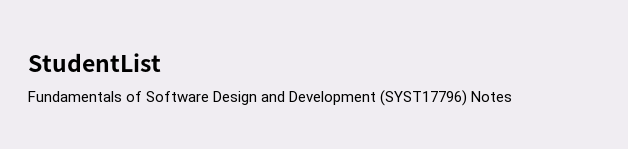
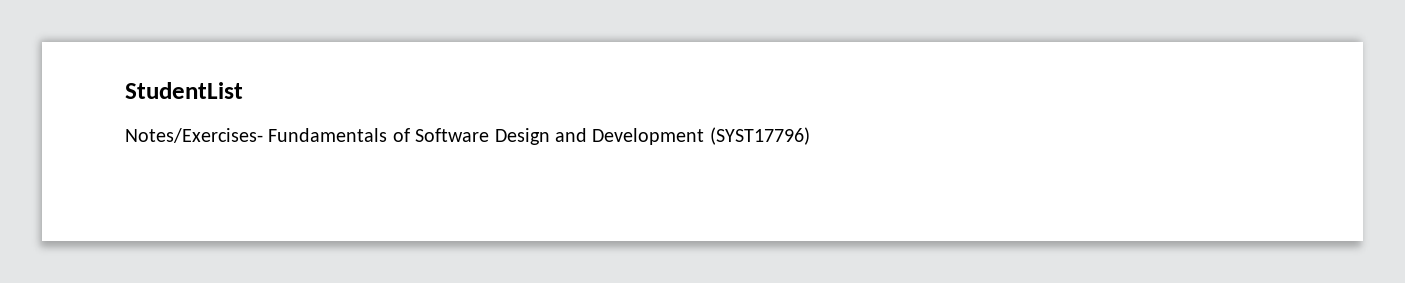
- Fundamentals of Software Design and Development (SYST17796) Notes
+ Notes/Exercises- Fundamentals of Software Design and Development (SYST17796)

